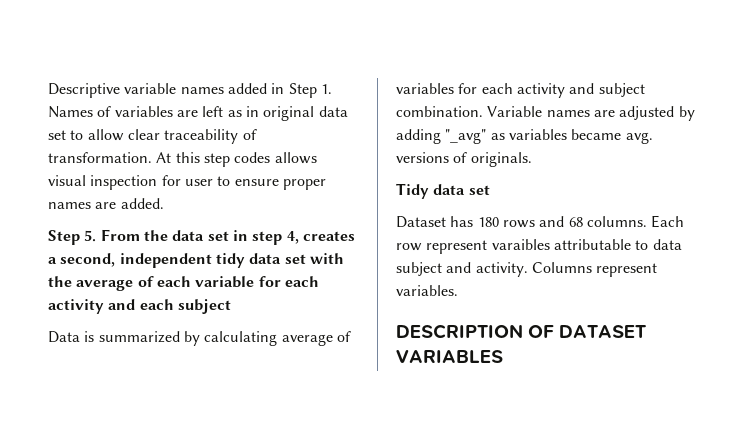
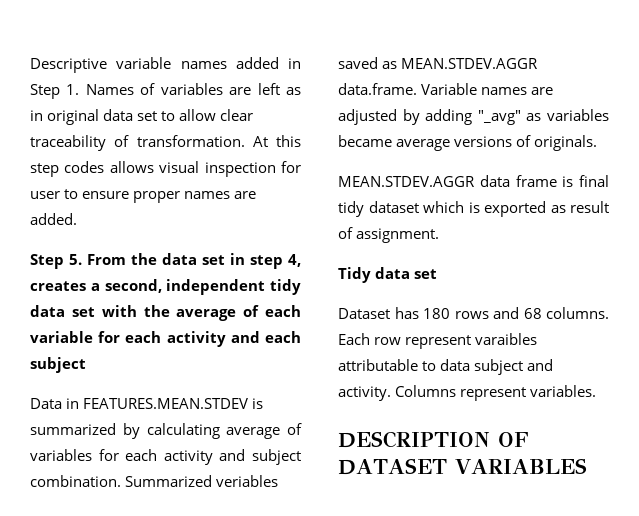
- Data is summarized by calculating average of variables for each activity and subject combination.
+ Data in FEATURES.MEAN.STDEV is summarized by calculating average of variables for each activity and subject combination.
- Variable names are adjusted by adding "_avg" as variables became avg. versions of originals.
+ Summarized veriables saved as MEAN.STDEV.AGGR data.frame. Variable names are adjusted by adding "_avg" as variables became average versions of originals.
+ MEAN.STDEV.AGGR data frame is final tidy dataset which is exported as result of assignment.

